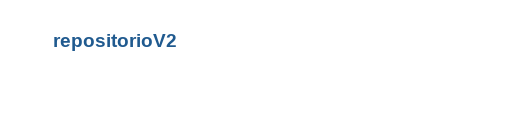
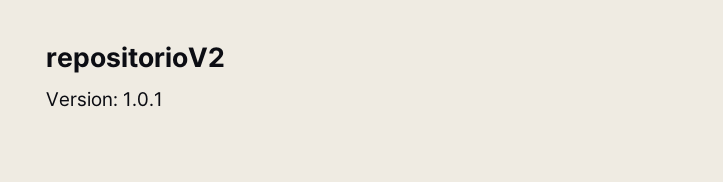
+ Version: 1.0.1

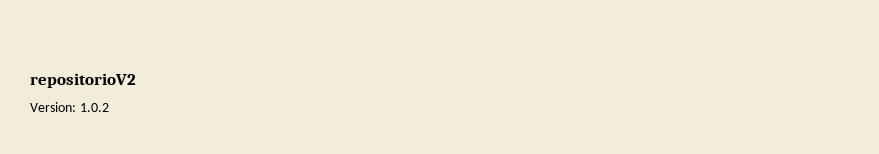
- Version: 1.0.1
+ Version: 1.0.2

